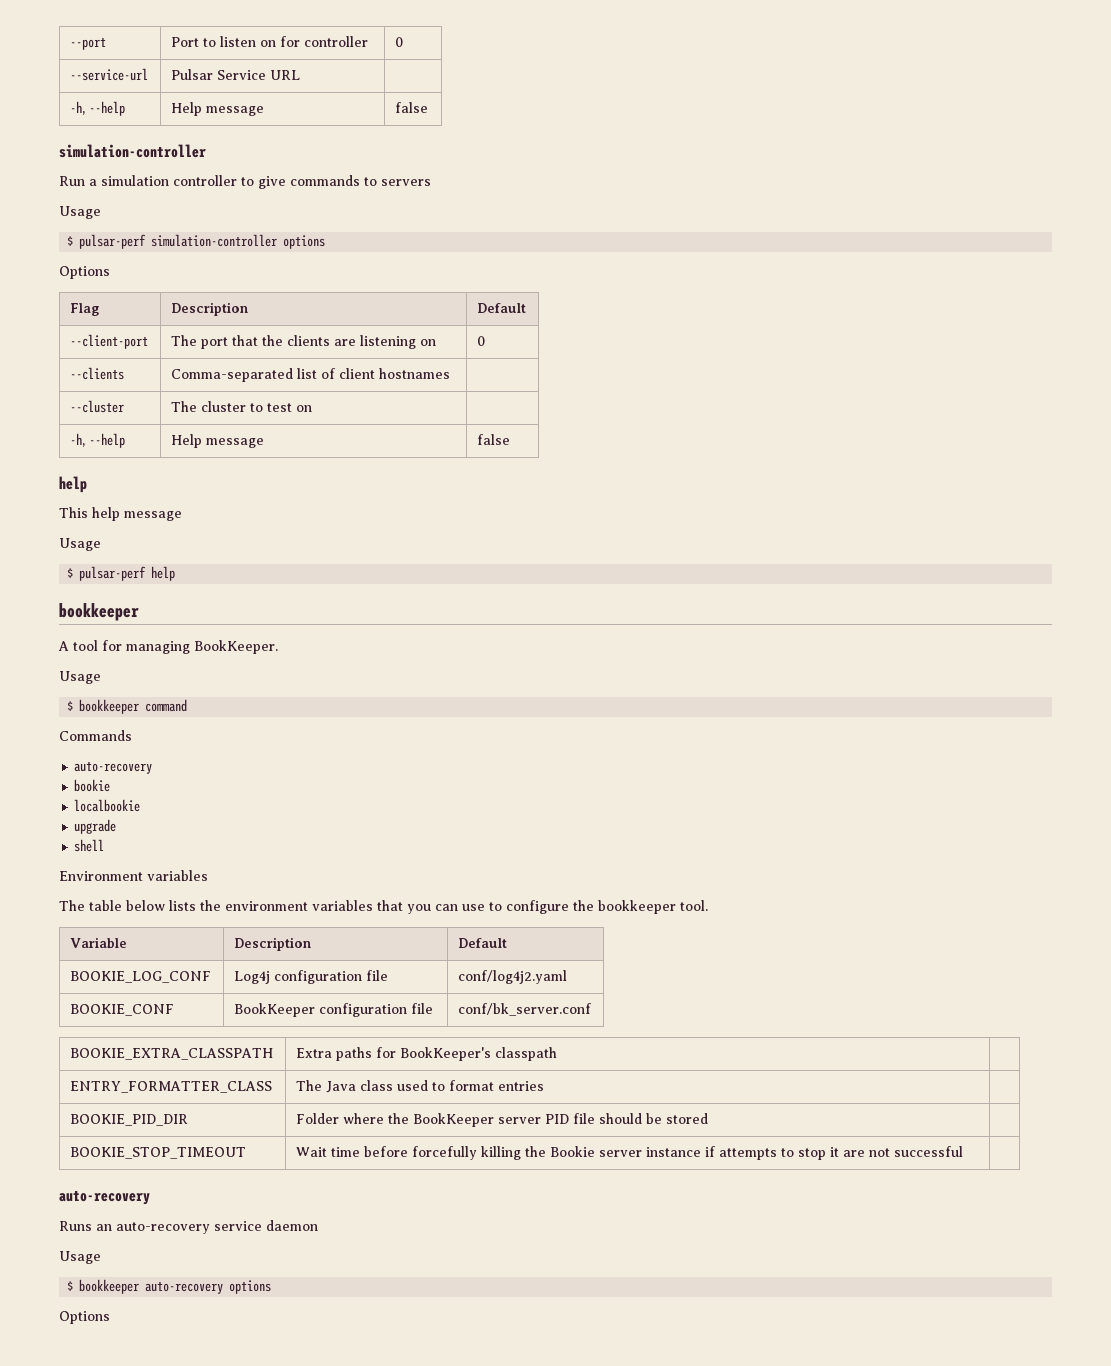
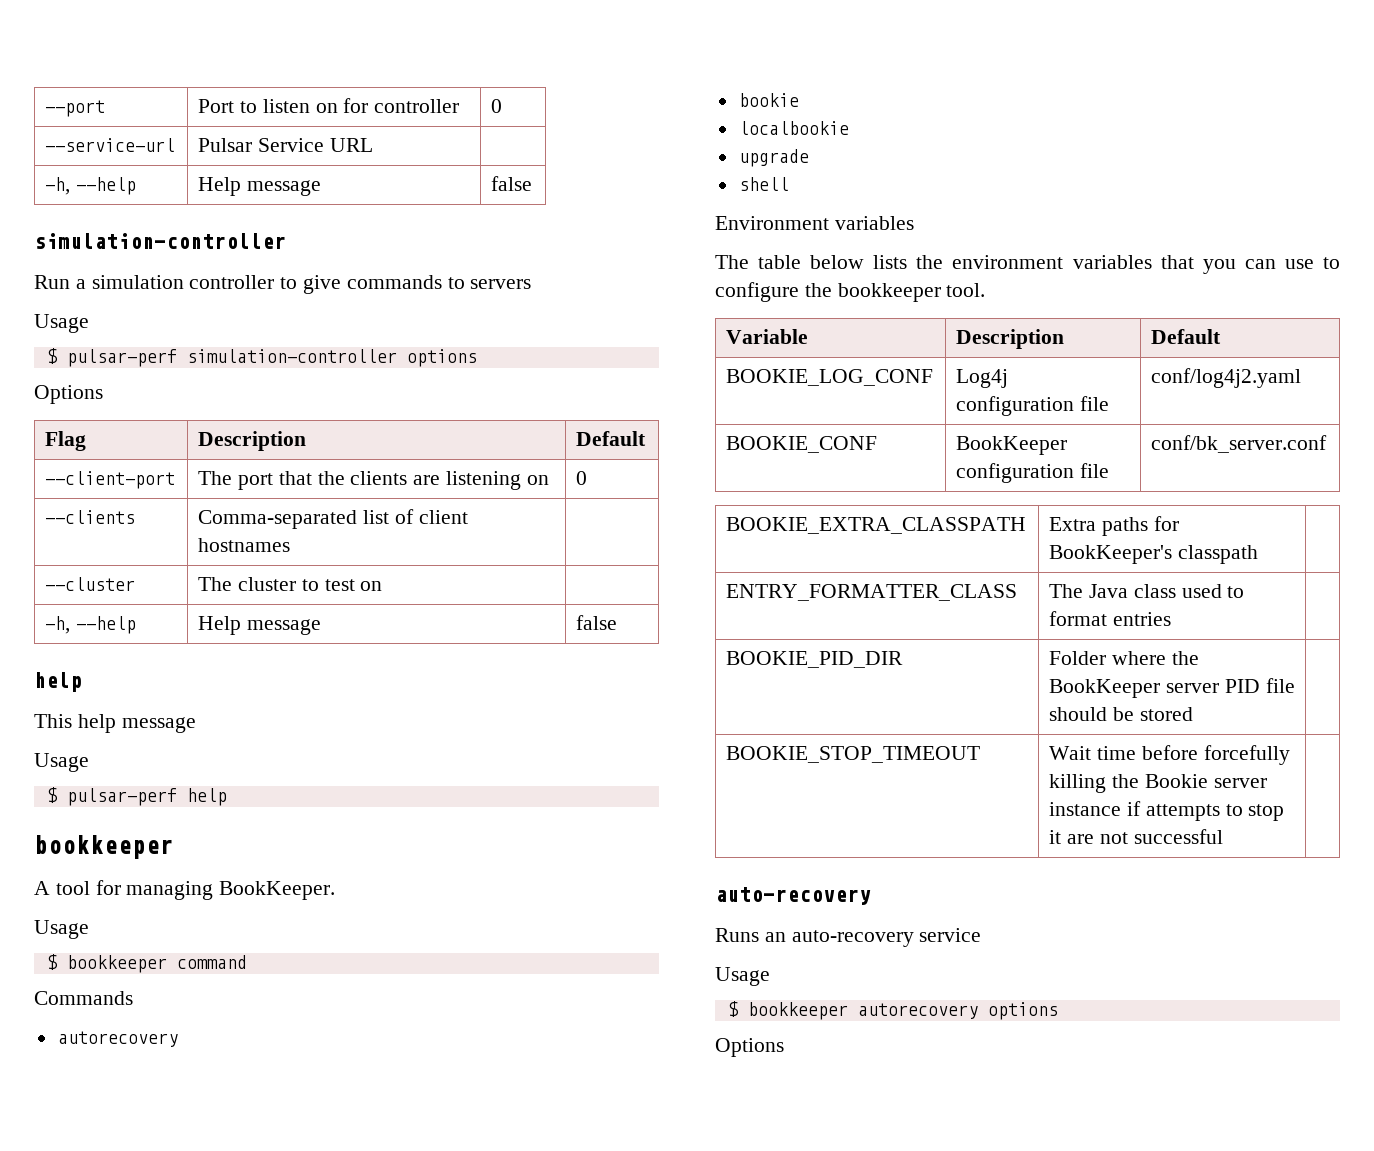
  Commands
- auto-recovery
+ autorecovery
- Runs an auto-recovery service daemon
+ Runs an auto-recovery service
  Usage
- $ bookkeeper auto-recovery options
+ $ bookkeeper autorecovery options

